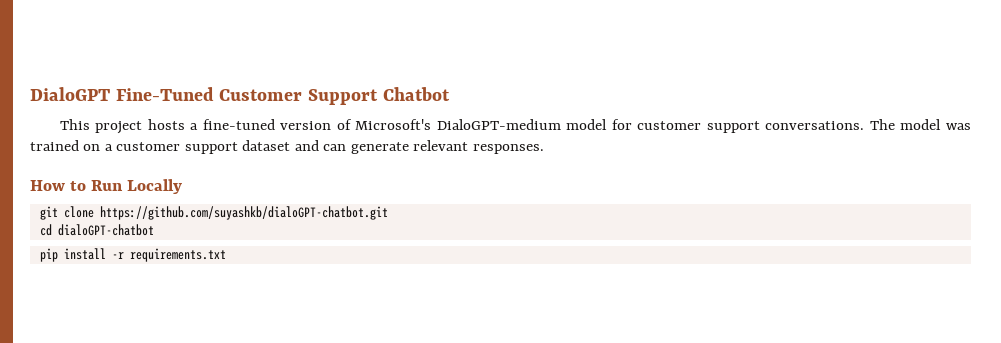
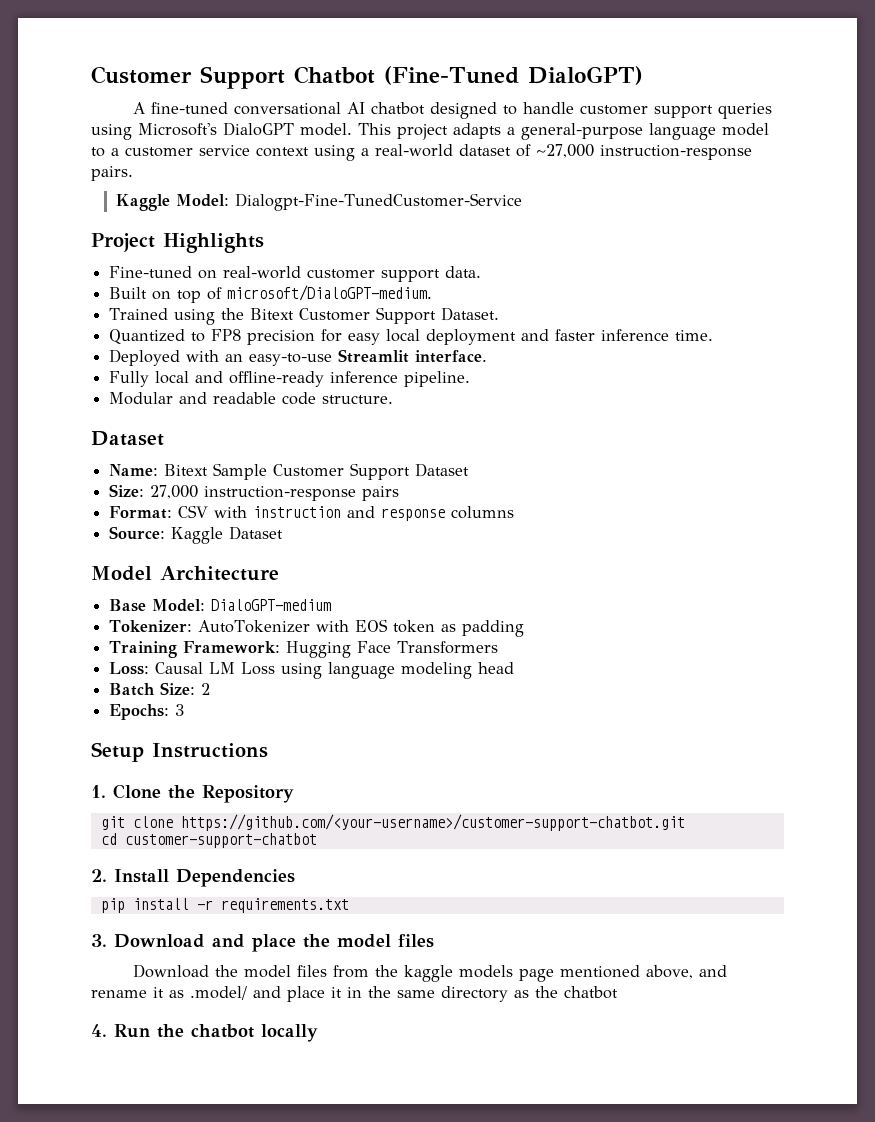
- DialoGPT Fine-Tuned Customer Support Chatbot
- This project hosts a fine-tuned version of Microsoft's DialoGPT-medium model for customer support conversations. The model was trained on a customer support dataset and can generate relevant responses.
- How to Run Locally
+ Customer Support Chatbot (Fine-Tuned DialoGPT)
+ A fine-tuned conversational AI chatbot designed to handle customer support queries using Microsoft's DialoGPT model. This project adapts a general-purpose language model to a customer service context using a real-world dataset of ~27,000 instruction-response pairs.
+ Kaggle Model: Dialogpt-Fine-TunedCustomer-Service
+ Project Highlights
+ Fine-tuned on real-world customer support data.
+ Built on top of microsoft/DialoGPT-medium.
+ Trained using the Bitext Customer Support Dataset.
+ Quantized to FP8 precision for easy local deployment and faster inference time.
+ Deployed with an easy-to-use Streamlit interface.
+ Fully local and offline-ready inference pipeline.
+ Modular and readable code structure.
+ Dataset
+ Name: Bitext Sample Customer Support Dataset
+ Size: 27,000 instruction-response pairs
+ Format: CSV with instruction and response columns
+ Source: Kaggle Dataset
+ Model Architecture
+ Base Model: DialoGPT-medium
+ Tokenizer: AutoTokenizer with EOS token as padding
+ Training Framework: Hugging Face Transformers
+ Loss: Causal LM Loss using language modeling head
+ Batch Size: 2
+ Epochs: 3
+ Setup Instructions
+ 1. Clone the Repository
- git clone https://github.com/suyashkb/dialoGPT-chatbot.git
+ git clone https://github.com/<your-username>/customer-support-chatbot.git
- cd dialoGPT-chatbot
+ cd customer-support-chatbot
+ 2. Install Dependencies
+ 3. Download and place the model files
+ Download the model files from the kaggle models page mentioned above, and rename it as .model/ and place it in the same directory as the chatbot
+ 4. Run the chatbot locally

